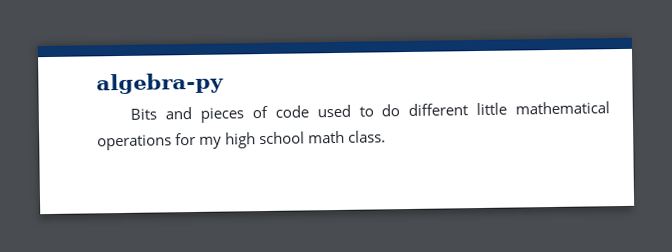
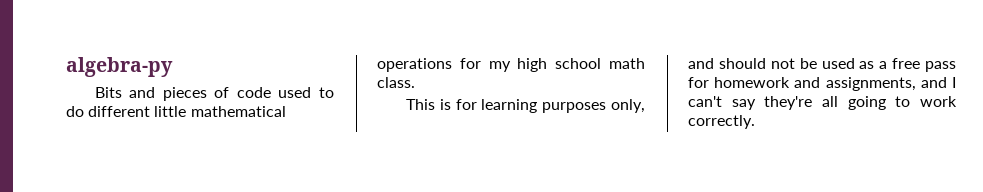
+ This is for learning purposes only, and should not be used as a free pass for homework and assignments, and I can't say they're all going to work correctly.

